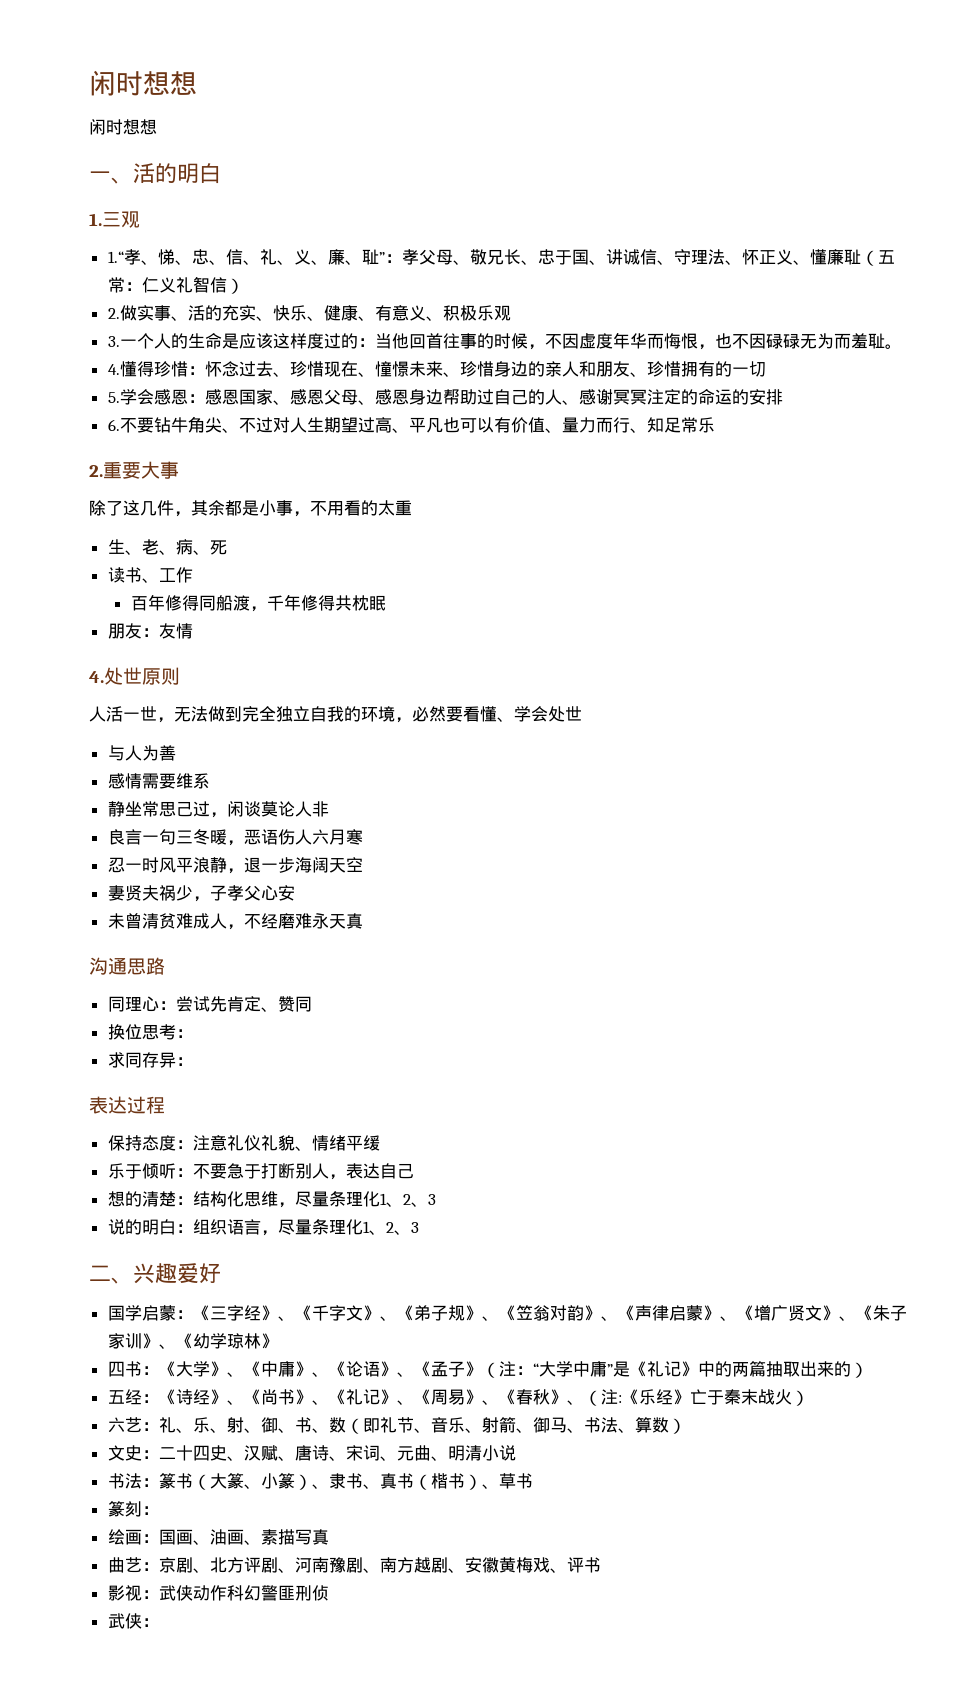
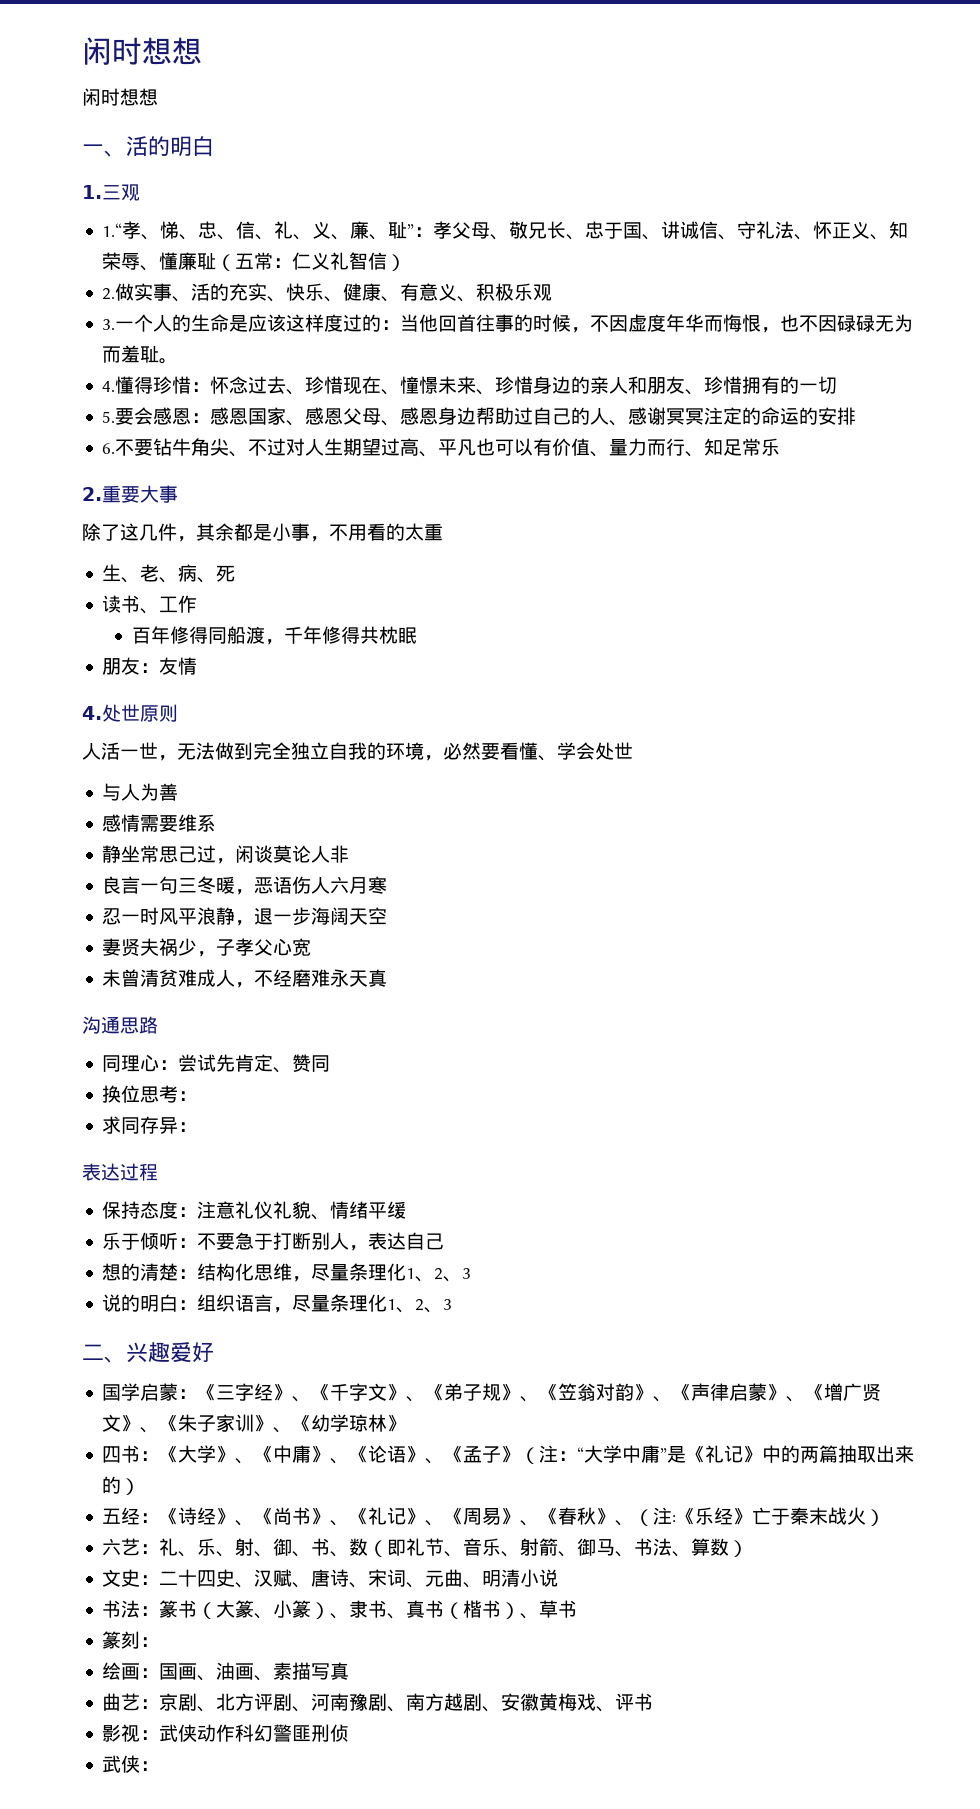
- 1.“孝、悌、忠、信、礼、义、廉、耻”：孝父母、敬兄长、忠于国、讲诚信、守理法、怀正义、懂廉耻（五常：仁义礼智信）
+ 1.“孝、悌、忠、信、礼、义、廉、耻”：孝父母、敬兄长、忠于国、讲诚信、守礼法、怀正义、知荣辱、懂廉耻（五常：仁义礼智信）
- 5.学会感恩：感恩国家、感恩父母、感恩身边帮助过自己的人、感谢冥冥注定的命运的安排
+ 5.要会感恩：感恩国家、感恩父母、感恩身边帮助过自己的人、感谢冥冥注定的命运的安排
- 妻贤夫祸少，子孝父心安
+ 妻贤夫祸少，子孝父心宽

